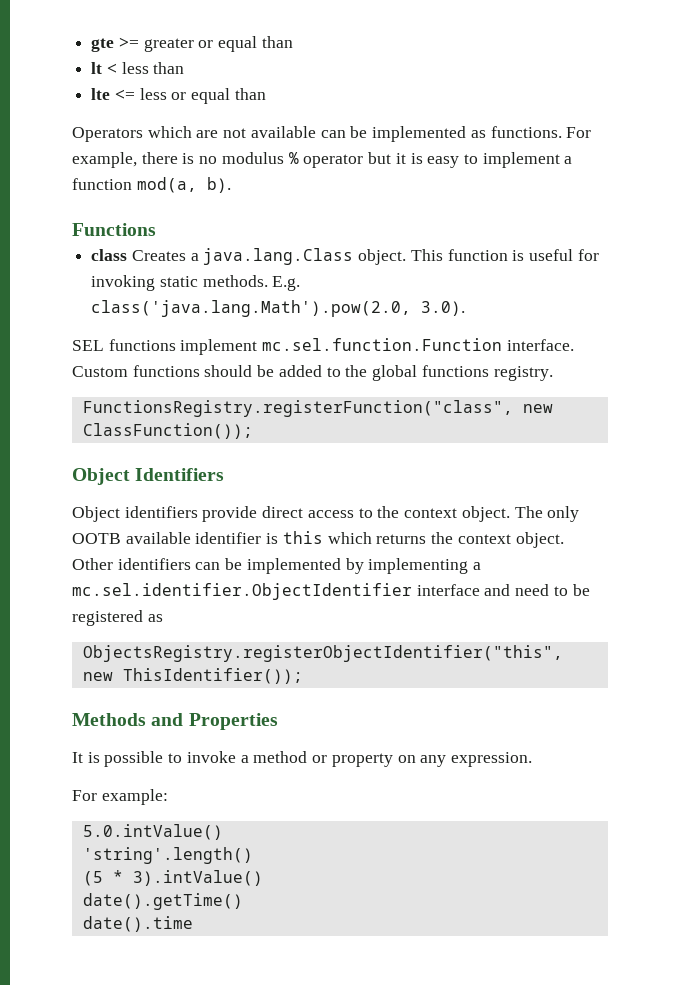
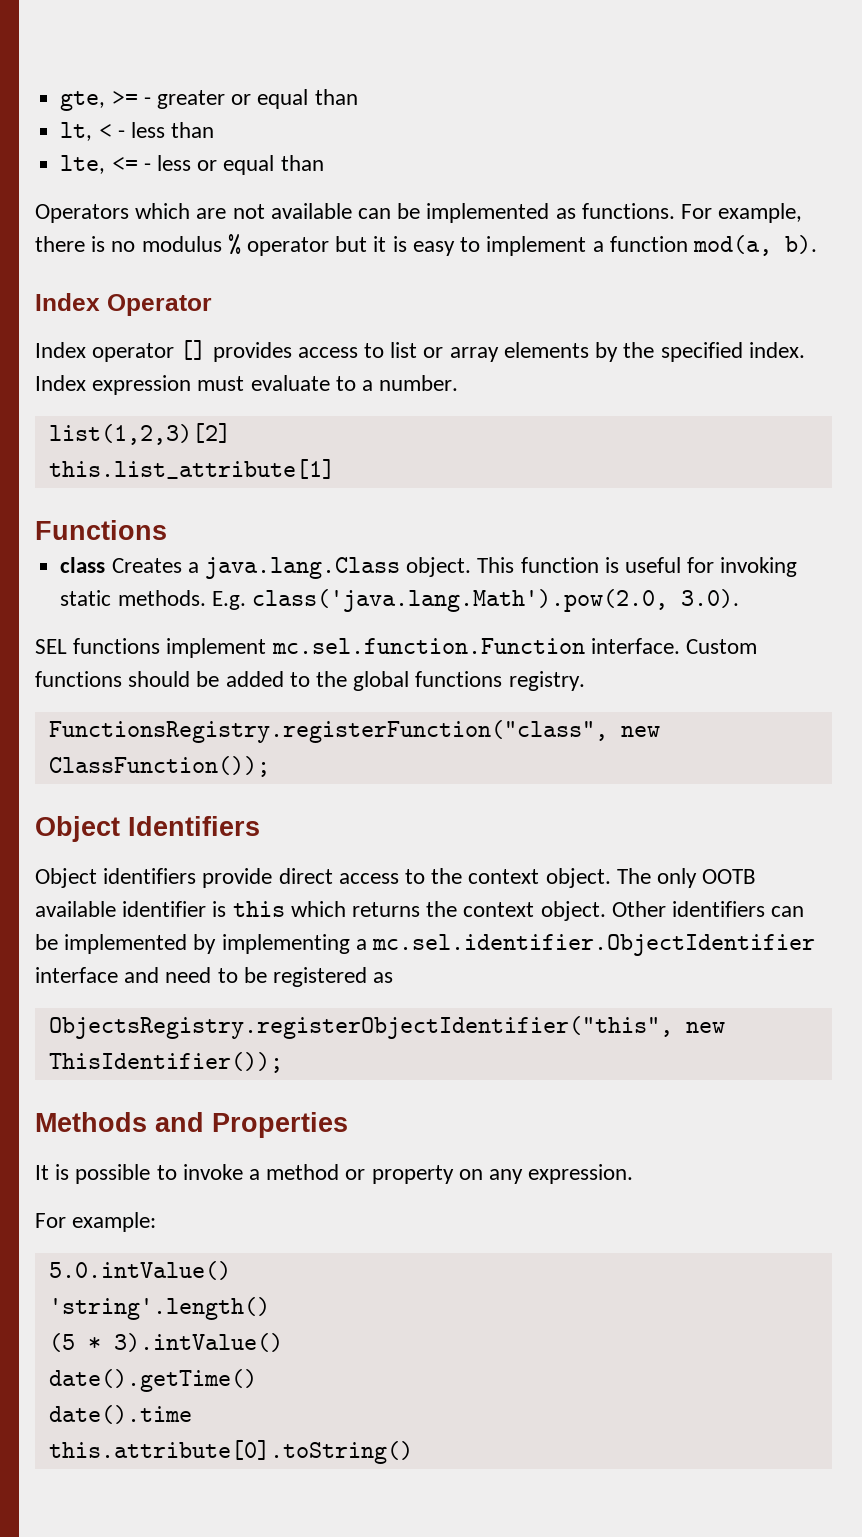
- gte >= greater or equal than
+ gte, >= - greater or equal than
- lt < less than
+ lt, < - less than
- lte <= less or equal than
+ lte, <= - less or equal than
+ Index Operator
+ Index operator [] provides access to list or array elements by the specified index. Index expression must evaluate to a number.
+ list(1,2,3)[2]
+ this.list_attribute[1]
+ this.attribute[0].toString()

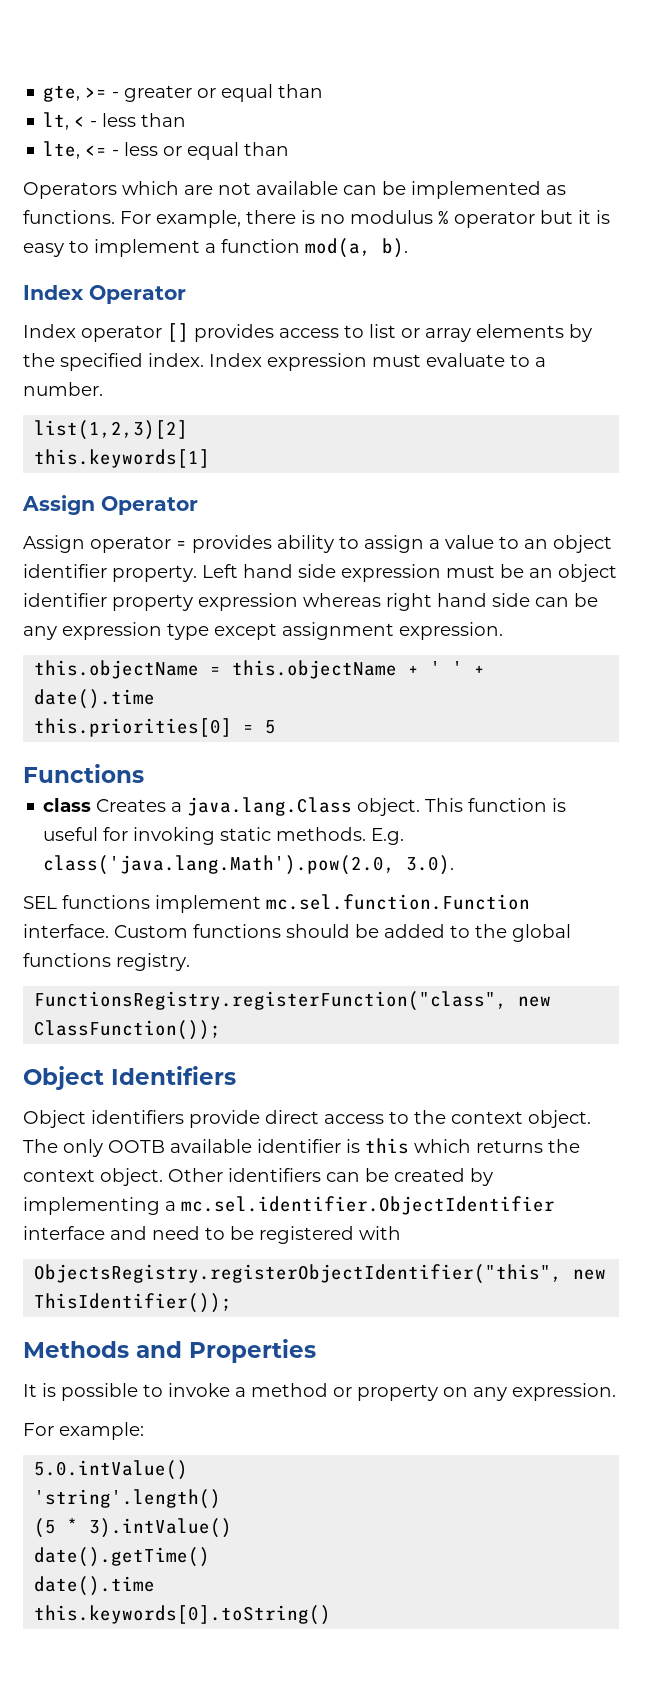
- this.list_attribute[1]
+ this.keywords[1]
+ Assign Operator
+ Assign operator = provides ability to assign a value to an object identifier property. Left hand side expression must be an object identifier property expression whereas right hand side can be any expression type except assignment expression.
+ this.objectName = this.objectName + ' ' + date().time
+ this.priorities[0] = 5
- Other identifiers can be implemented by implementing a mc.sel.identifier.ObjectIdentifier interface and need to be registered as
+ Other identifiers can be created by implementing a mc.sel.identifier.ObjectIdentifier interface and need to be registered with
- this.attribute[0].toString()
+ this.keywords[0].toString()

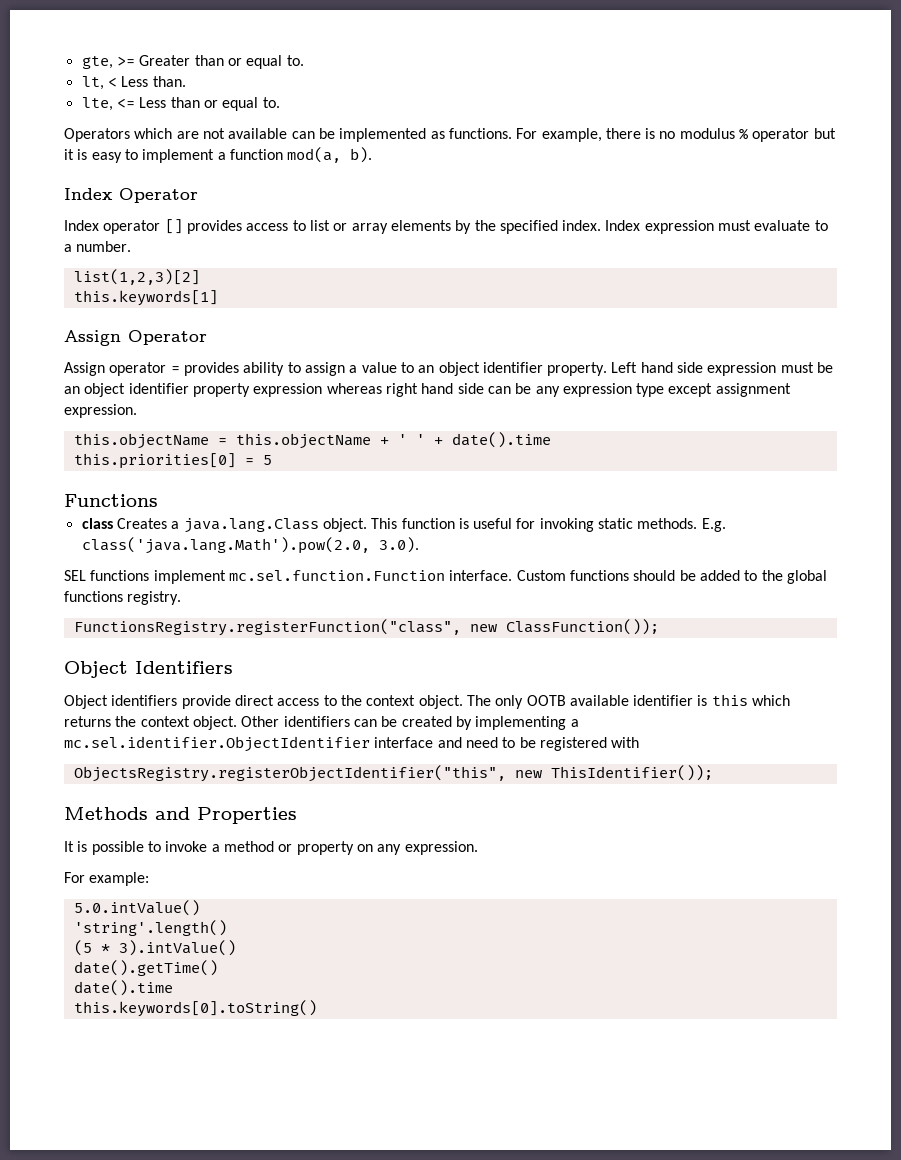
- gte, >= - greater or equal than
+ gte, >= Greater than or equal to.
- lt, < - less than
+ lt, < Less than.
- lte, <= - less or equal than
+ lte, <= Less than or equal to.

